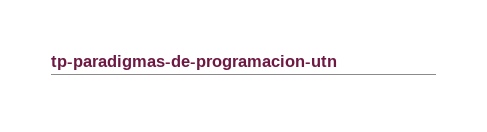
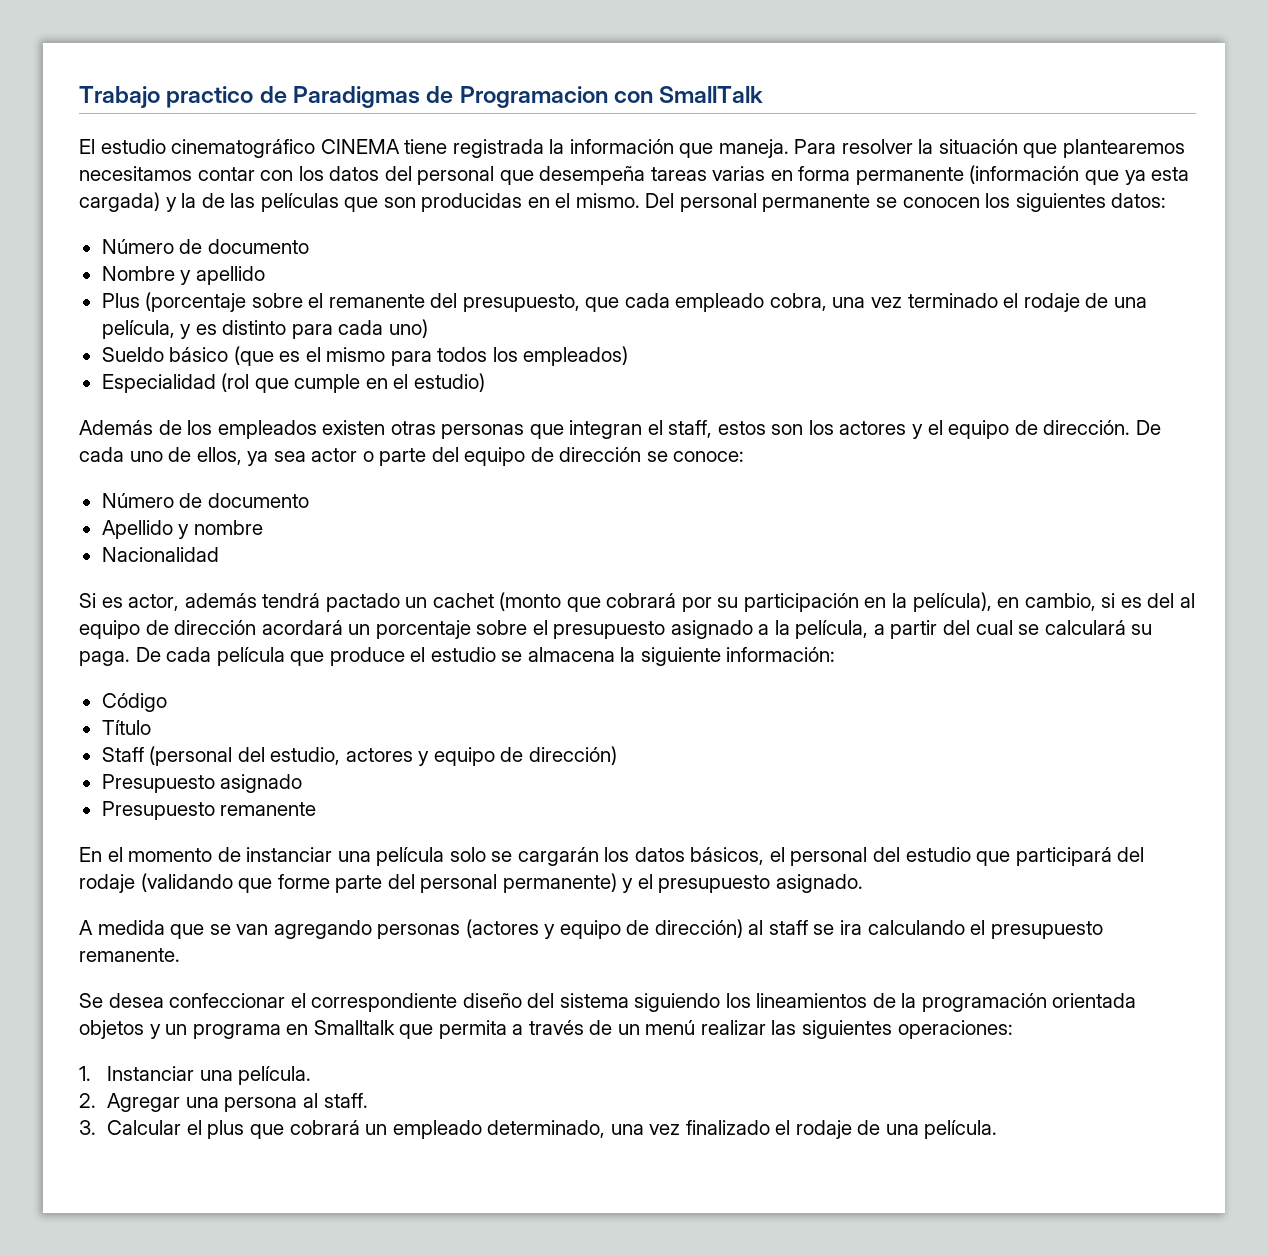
- tp-paradigmas-de-programacion-utn
+ Trabajo practico de Paradigmas de Programacion con SmallTalk
+ El estudio cinematográfico CINEMA tiene registrada la información que maneja. Para resolver la situación que plantearemos necesitamos contar con los datos del personal que desempeña tareas varias en forma permanente (información que ya esta cargada) y la de las películas que son producidas en el mismo. Del personal permanente se conocen los siguientes datos:
+ Número de documento
+ Nombre y apellido
+ Plus (porcentaje sobre el remanente del presupuesto, que cada empleado cobra, una vez terminado el rodaje de una película, y es distinto para cada uno)
+ Sueldo básico (que es el mismo para todos los empleados)
+ Especialidad (rol que cumple en el estudio)
+ Además de los empleados existen otras personas que integran el staff, estos son los actores y el equipo de dirección. De cada uno de ellos, ya sea actor o parte del equipo de dirección se conoce:
+ Número de documento
+ Apellido y nombre
+ Nacionalidad
+ Si es actor, además tendrá pactado un cachet (monto que cobrará por su participación en la película), en cambio, si es del al equipo de dirección acordará un porcentaje sobre el presupuesto asignado a la película, a partir del cual se calculará su paga. De cada película que produce el estudio se almacena la siguiente información:
+ Código
+ Título
+ Staff (personal del estudio, actores y equipo de dirección)
+ Presupuesto asignado
+ Presupuesto remanente
+ En el momento de instanciar una película solo se cargarán los datos básicos, el personal del estudio que participará del rodaje (validando que forme parte del personal permanente) y el presupuesto asignado.
+ A medida que se van agregando personas (actores y equipo de dirección) al staff se ira calculando el presupuesto remanente.
+ Se desea confeccionar el correspondiente diseño del sistema siguiendo los lineamientos de la programación orientada objetos y un programa en Smalltalk que permita a través de un menú realizar las siguientes operaciones:
+ 1. Instanciar una película.
+ 2. Agregar una persona al staff.
+ 3. Calcular el plus que cobrará un empleado determinado, una vez finalizado el rodaje de una película.

